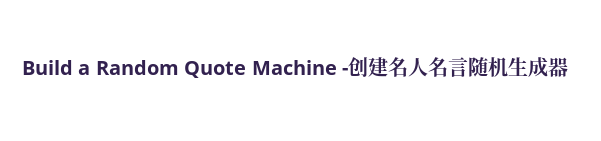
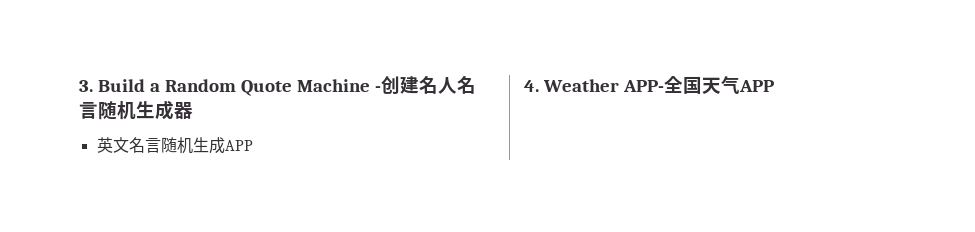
- Build a Random Quote Machine -创建名人名言随机生成器
+ 3. Build a Random Quote Machine -创建名人名言随机生成器
+ 英文名言随机生成APP
+ 4. Weather APP-全国天气APP

